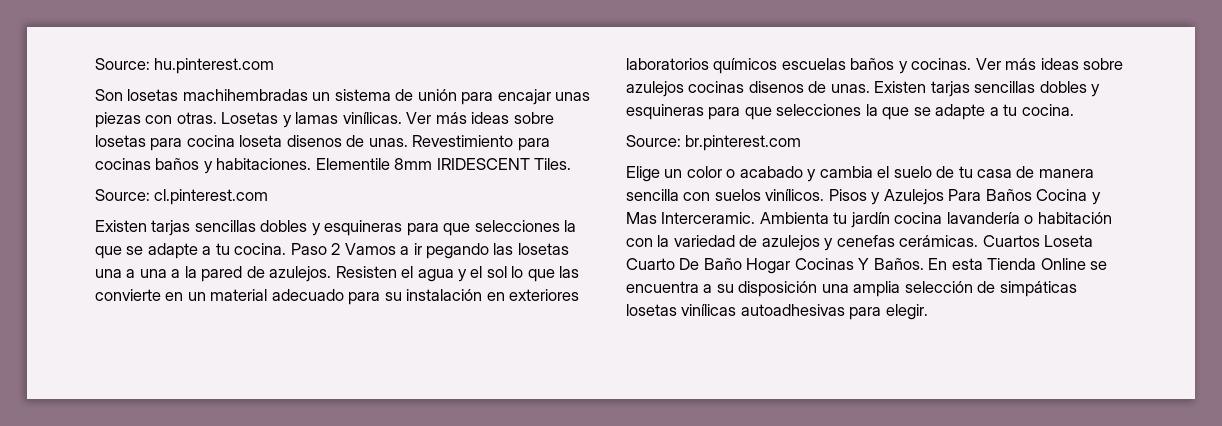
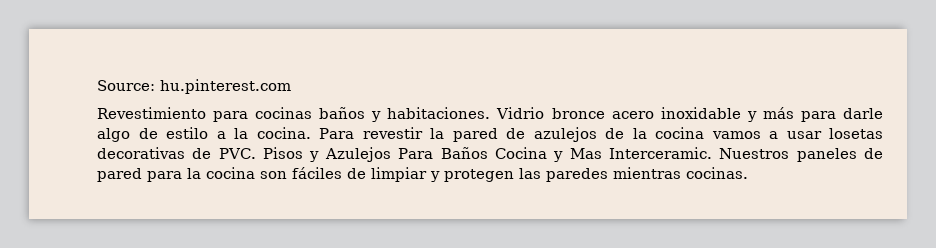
- Son losetas machihembradas un sistema de unión para encajar unas piezas con otras. Losetas y lamas vinílicas. Ver más ideas sobre losetas para cocina loseta disenos de unas.
- Elementile 8mm IRIDESCENT Tiles.
- Source: cl.pinterest.com
- Existen tarjas sencillas dobles y esquineras para que selecciones la que se adapte a tu cocina. Paso 2 Vamos a ir pegando las losetas una a una a la pared de azulejos. Resisten el agua y el sol lo que las convierte en un material adecuado para su instalación en exteriores laboratorios químicos escuelas baños y cocinas. Ver más ideas sobre azulejos cocinas disenos de unas. Existen tarjas sencillas dobles y esquineras para que selecciones la que se adapte a tu cocina.
- Source: br.pinterest.com
- Elige un color o acabado y cambia el suelo de tu casa de manera sencilla con suelos vinílicos. Pisos y Azulejos Para Baños Cocina y Mas Interceramic.
+ Vidrio bronce acero inoxidable y más para darle algo de estilo a la cocina. Para revestir la pared de azulejos de la cocina vamos a usar losetas decorativas de PVC. Pisos y Azulejos Para Baños Cocina y Mas Interceramic.
- Ambienta tu jardín cocina lavandería o habitación con la variedad de azulejos y cenefas cerámicas. Cuartos Loseta Cuarto De Baño Hogar Cocinas Y Baños. En esta Tienda Online se encuentra a su disposición una amplia selección de simpáticas losetas vinílicas autoadhesivas para elegir.
+ Nuestros paneles de pared para la cocina son fáciles de limpiar y protegen las paredes mientras cocinas.

